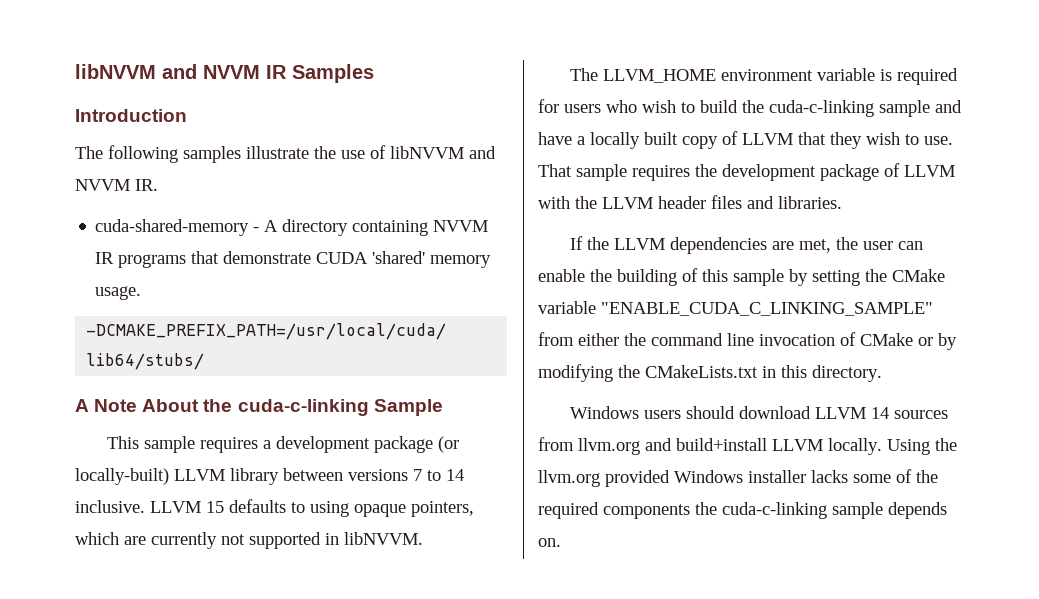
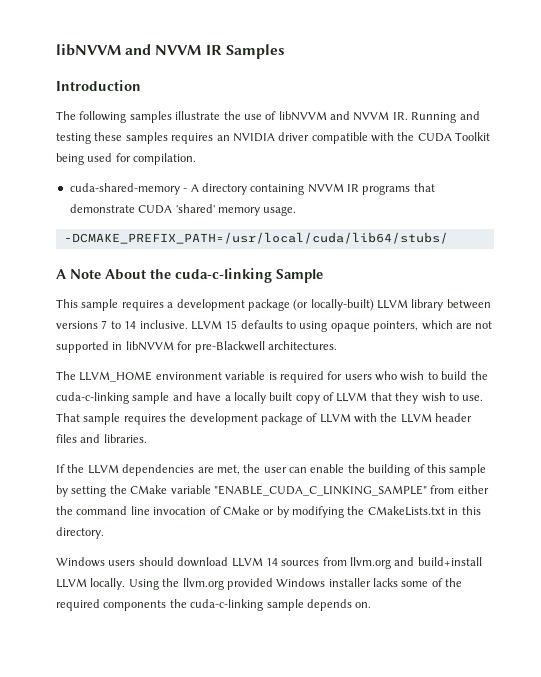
- The following samples illustrate the use of libNVVM and NVVM IR.
+ The following samples illustrate the use of libNVVM and NVVM IR. Running and testing these samples requires an NVIDIA driver compatible with the CUDA Toolkit being used for compilation.
- LLVM 15 defaults to using opaque pointers, which are currently not supported in libNVVM.
+ LLVM 15 defaults to using opaque pointers, which are not supported in libNVVM for pre-Blackwell architectures.

